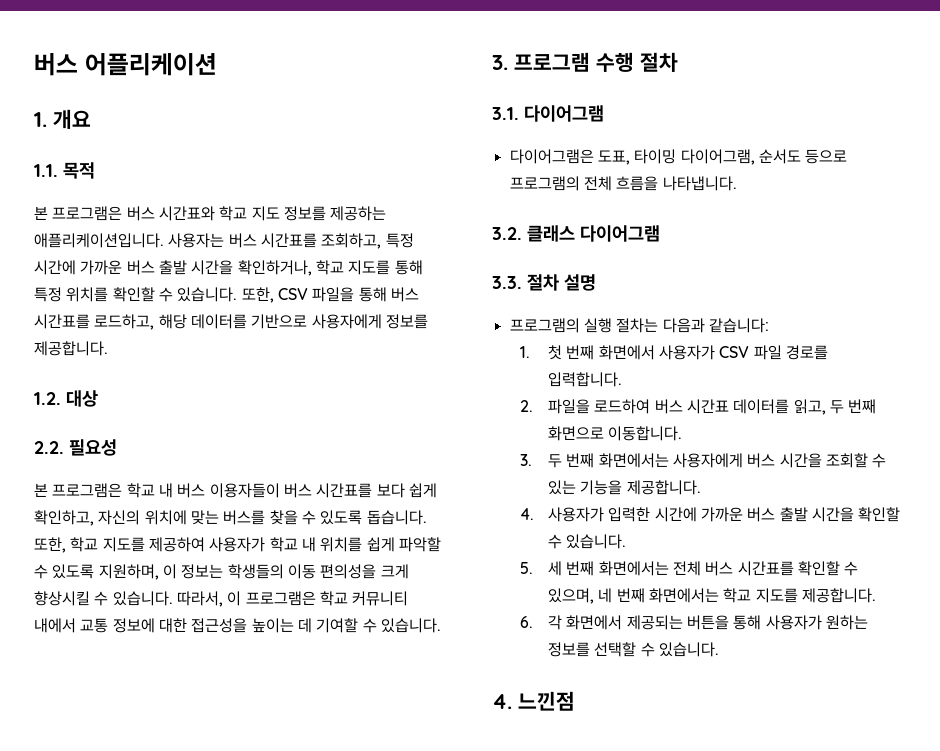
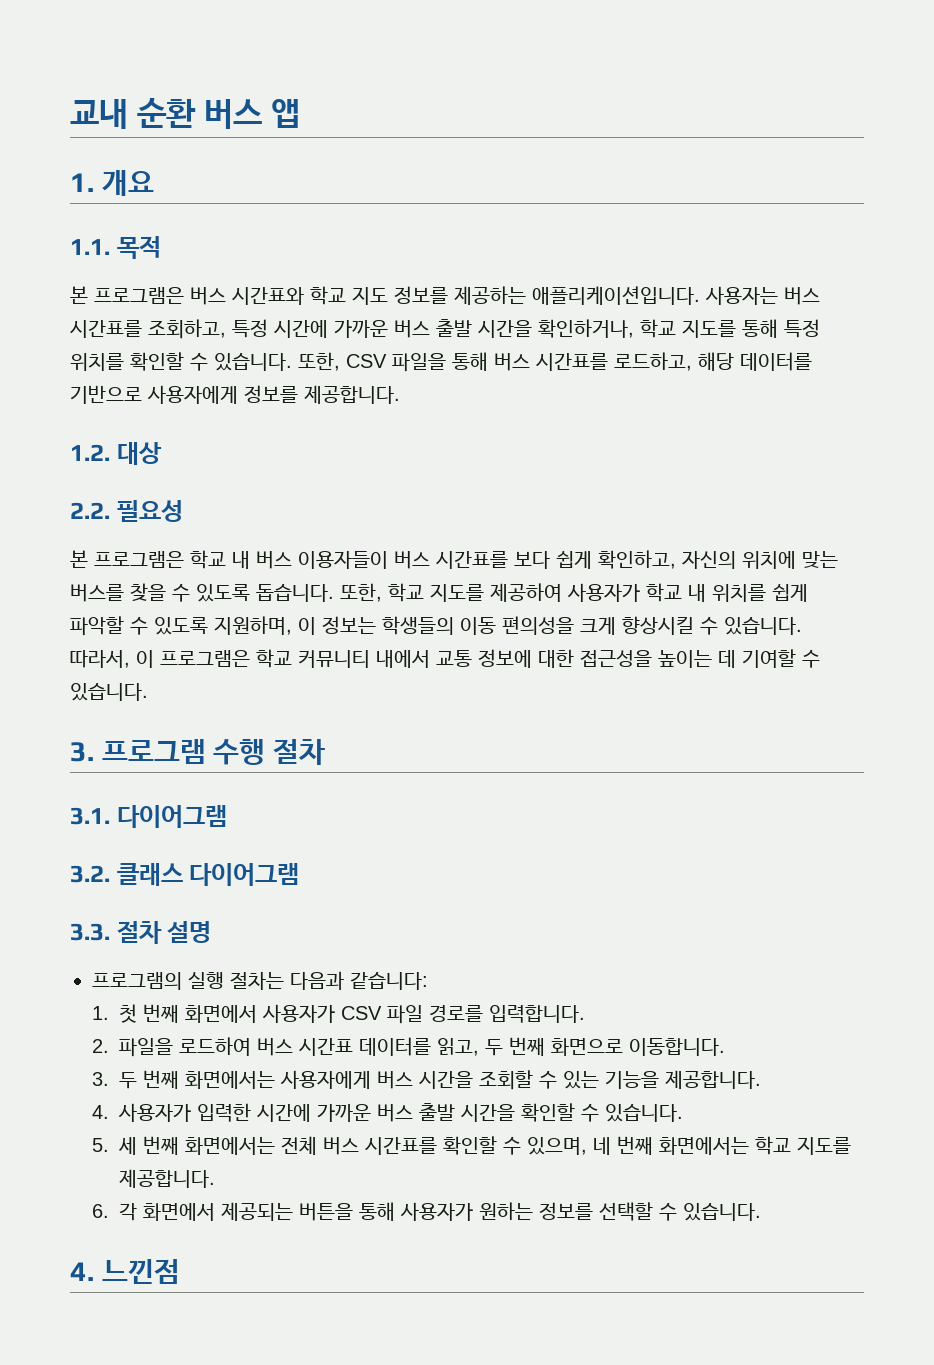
- 버스 어플리케이션
+ 교내 순환 버스 앱
- 다이어그램은 도표, 타이밍 다이어그램, 순서도 등으로 프로그램의 전체 흐름을 나타냅니다.

